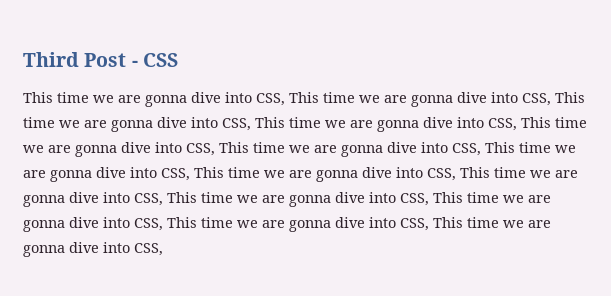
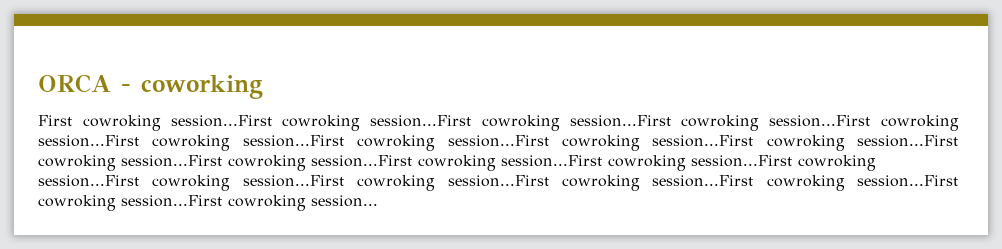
- Third Post - CSS
- This time we are gonna dive into CSS, This time we are gonna dive into CSS, This time we are gonna dive into CSS, This time we are gonna dive into CSS, This time we are gonna dive into CSS, This time we are gonna dive into CSS, This time we are gonna dive into CSS, This time we are gonna dive into CSS, This time we are gonna dive into CSS, This time we are gonna dive into CSS, This time we are gonna dive into CSS, This time we are gonna dive into CSS, This time we are gonna dive into CSS,
+ ORCA - coworking
+ First cowroking session...First cowroking session...First cowroking session...First cowroking session...First cowroking session...First cowroking session...First cowroking session...First cowroking session...First cowroking session...First cowroking session...First cowroking session...First cowroking session...First cowroking session...First cowroking session...First cowroking session...First cowroking session...First cowroking session...First cowroking session...First cowroking session...First cowroking session...

